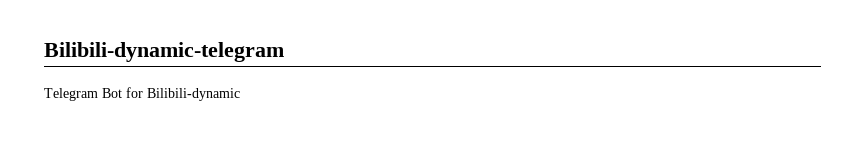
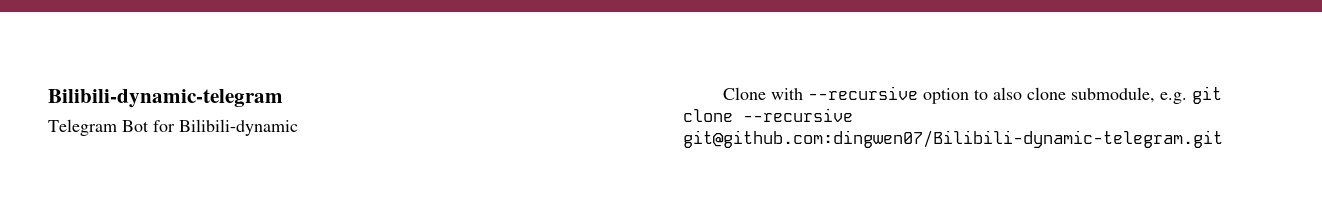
+ Clone with --recursive option to also clone submodule, e.g. git clone --recursive git@github.com:dingwen07/Bilibili-dynamic-telegram.git

